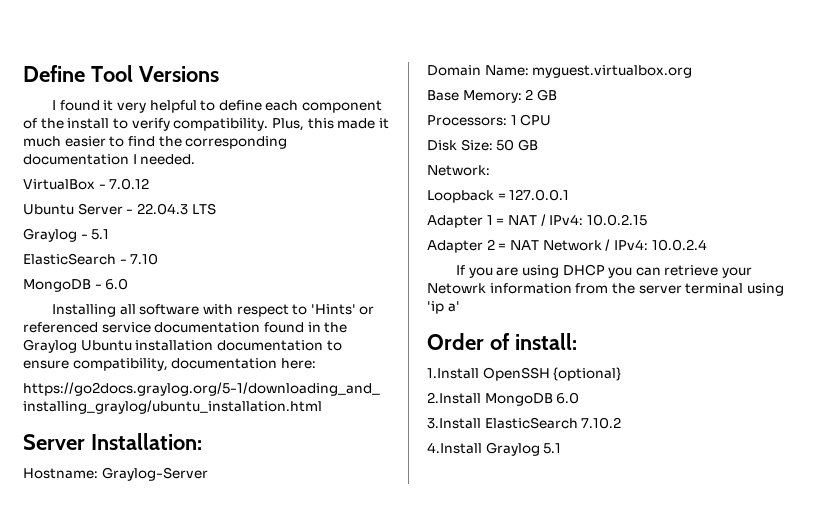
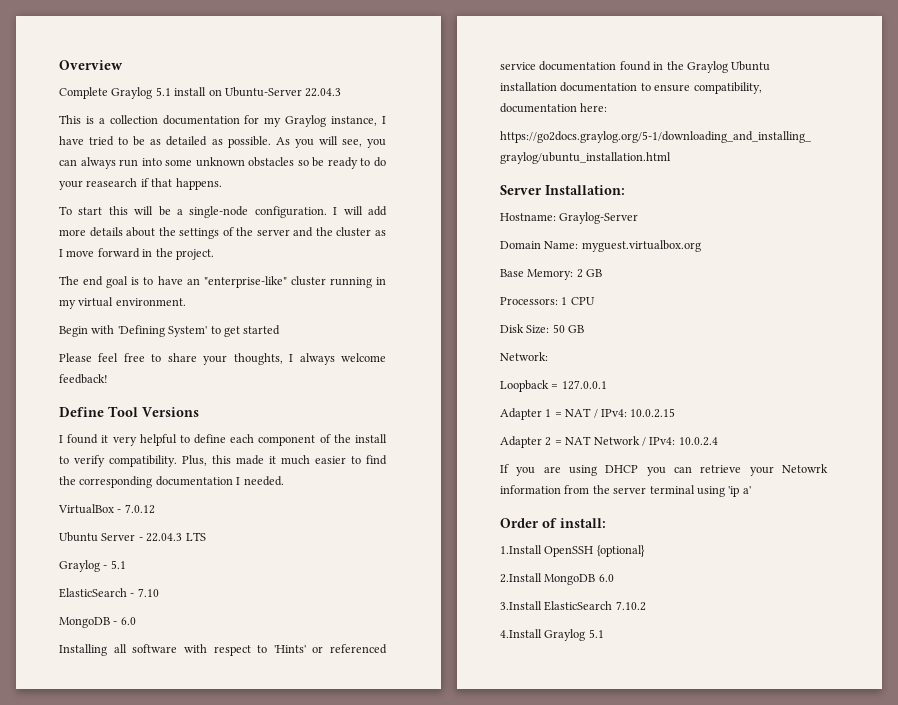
+ Overview
+ Complete Graylog 5.1 install on Ubuntu-Server 22.04.3
+ This is a collection documentation for my Graylog instance, I have tried to be as detailed as possible. As you will see, you can always run into some unknown obstacles so be ready to do your reasearch if that happens.
+ To start this will be a single-node configuration. I will add more details about the settings of the server and the cluster as I move forward in the project.
+ The end goal is to have an "enterprise-like" cluster running in my virtual environment.
+ Begin with 'Defining System' to get started
+ Please feel free to share your thoughts, I always welcome feedback!

